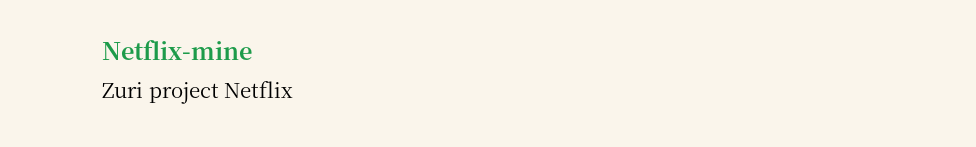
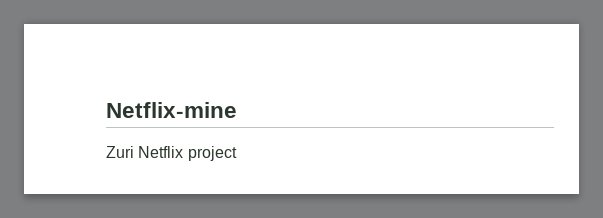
- Zuri project Netflix
+ Zuri Netflix project

